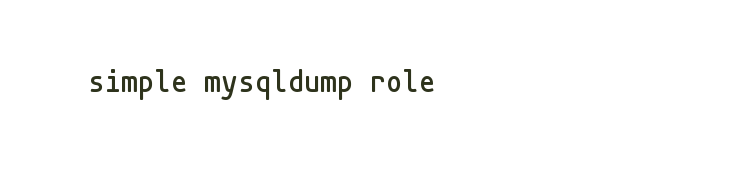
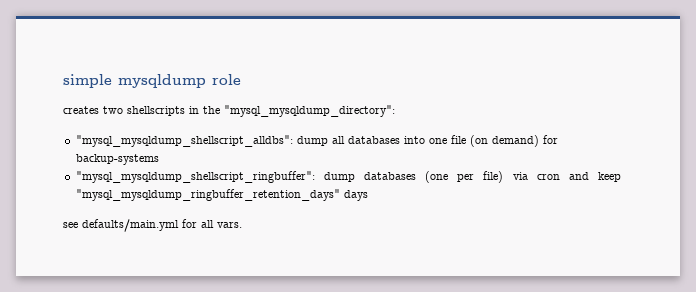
+ creates two shellscripts in the "mysql_mysqldump_directory":
+ "mysql_mysqldump_shellscript_alldbs": dump all databases into one file (on demand) for backup-systems
+ "mysql_mysqldump_shellscript_ringbuffer": dump databases (one per file) via cron and keep "mysql_mysqldump_ringbuffer_retention_days" days
+ see defaults/main.yml for all vars.

